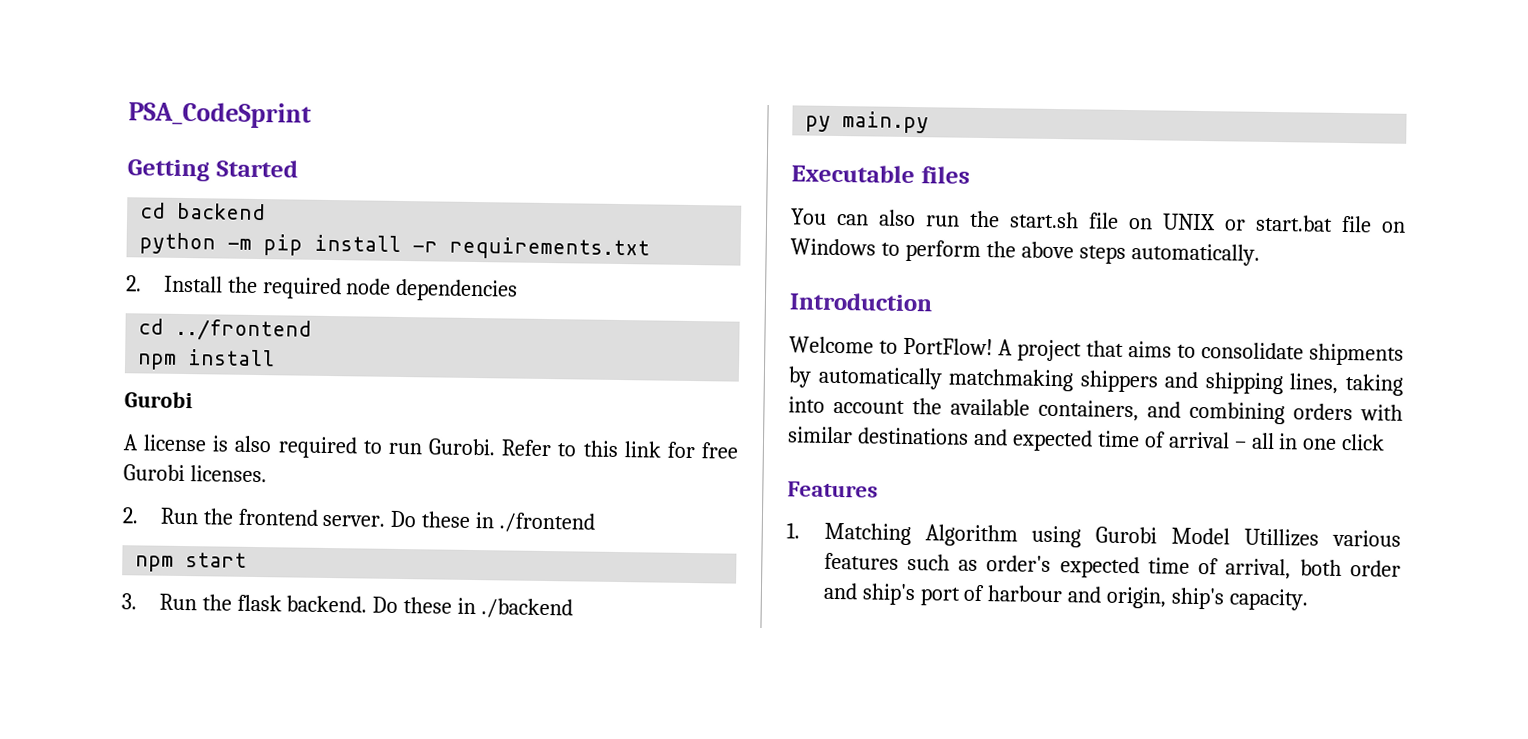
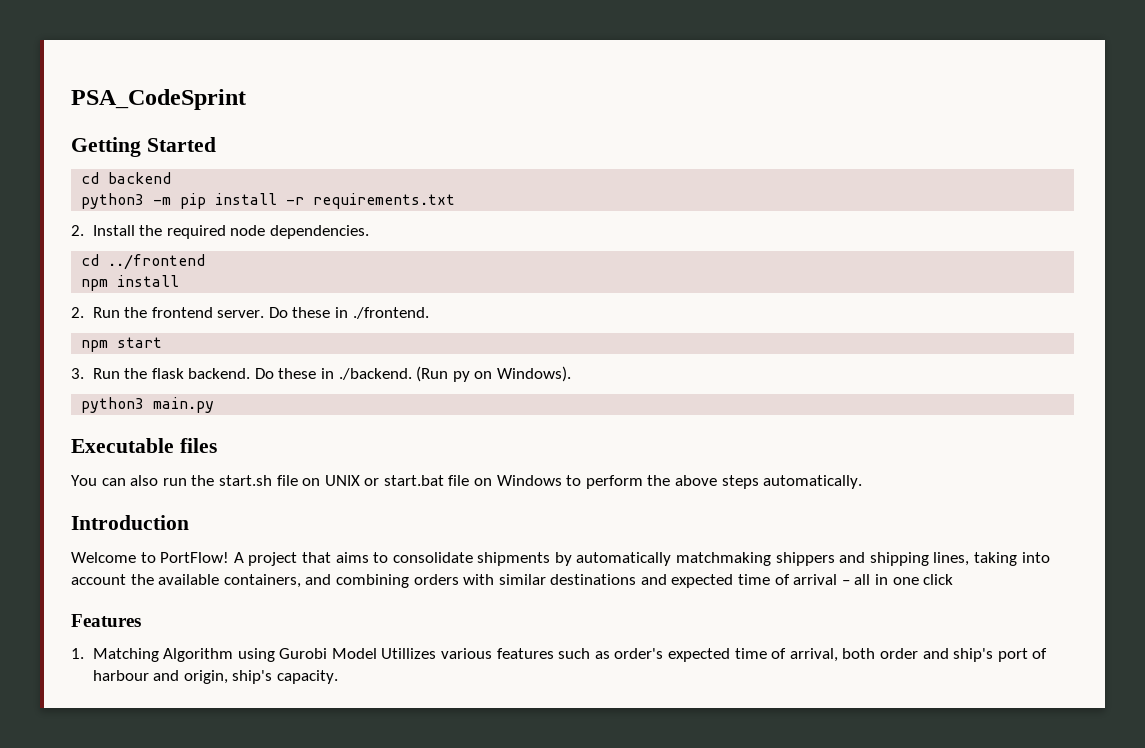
- python -m pip install -r requirements.txt
+ python3 -m pip install -r requirements.txt
- 2. Install the required node dependencies
+ 2. Install the required node dependencies.
  npm install
- Gurobi
- A license is also required to run Gurobi. Refer to this link for free Gurobi licenses.
- Do these in ./frontend
+ Do these in ./frontend.
- Do these in ./backend
- py main.py
+ Do these in ./backend. (Run py on Windows).
+ python3 main.py

